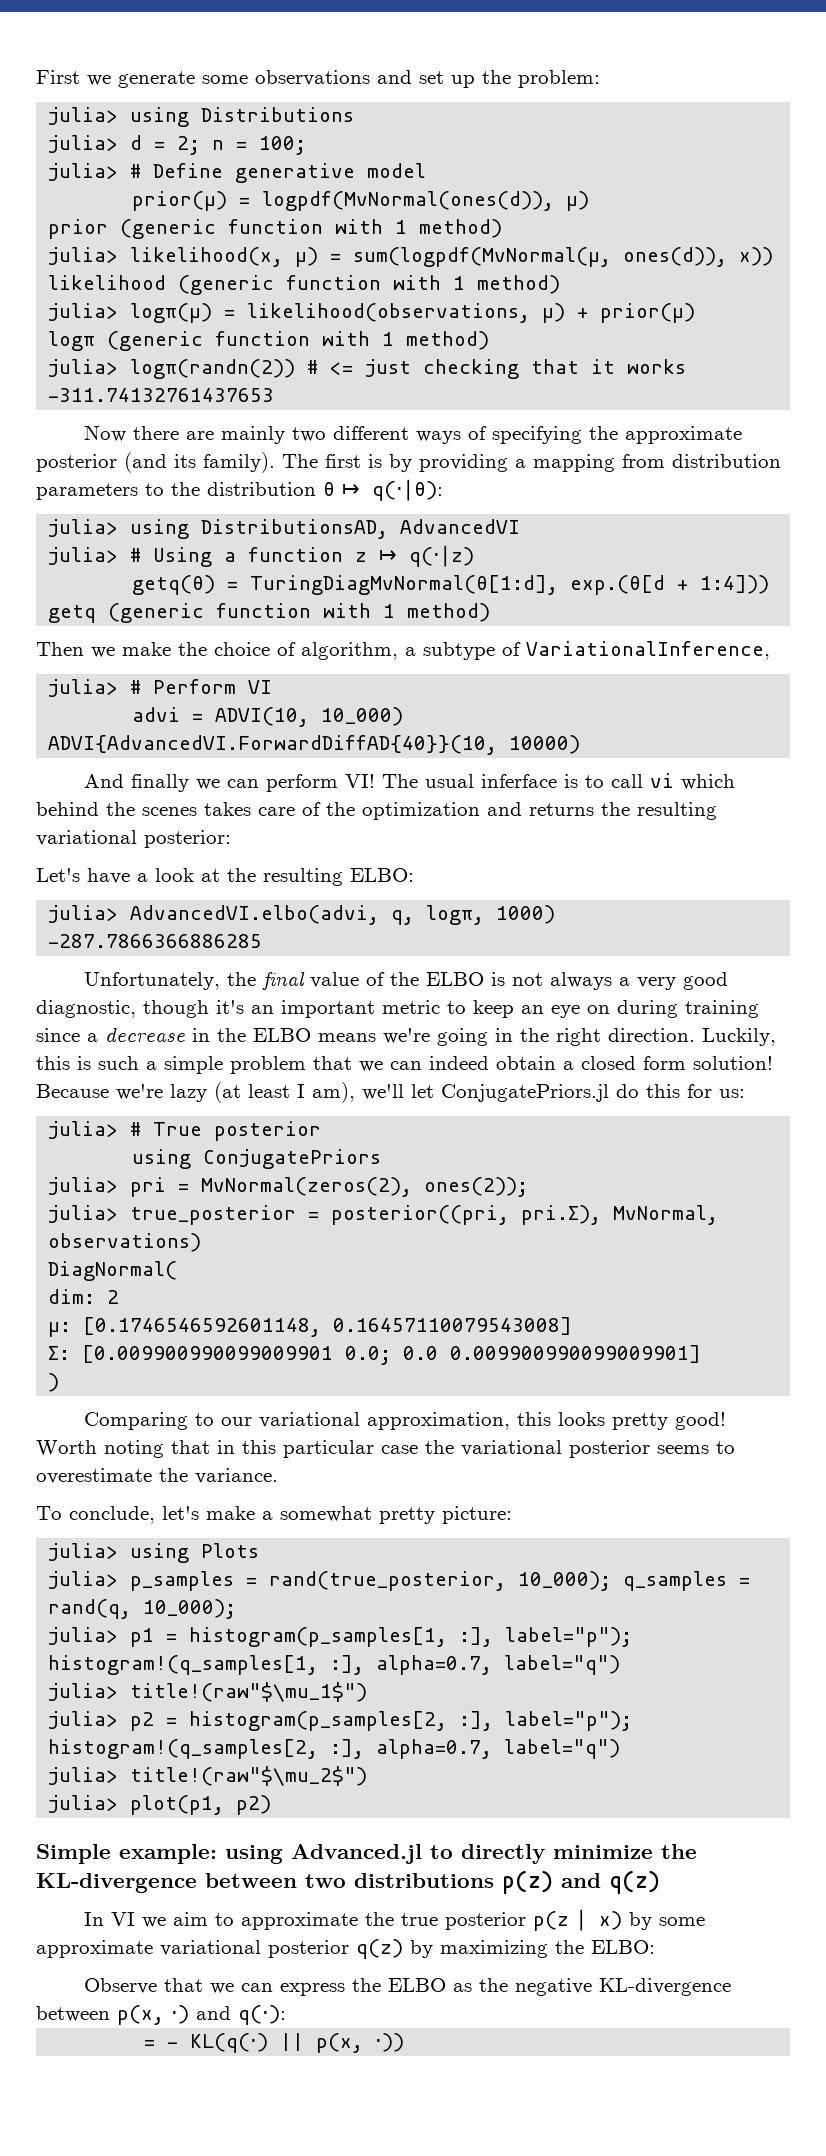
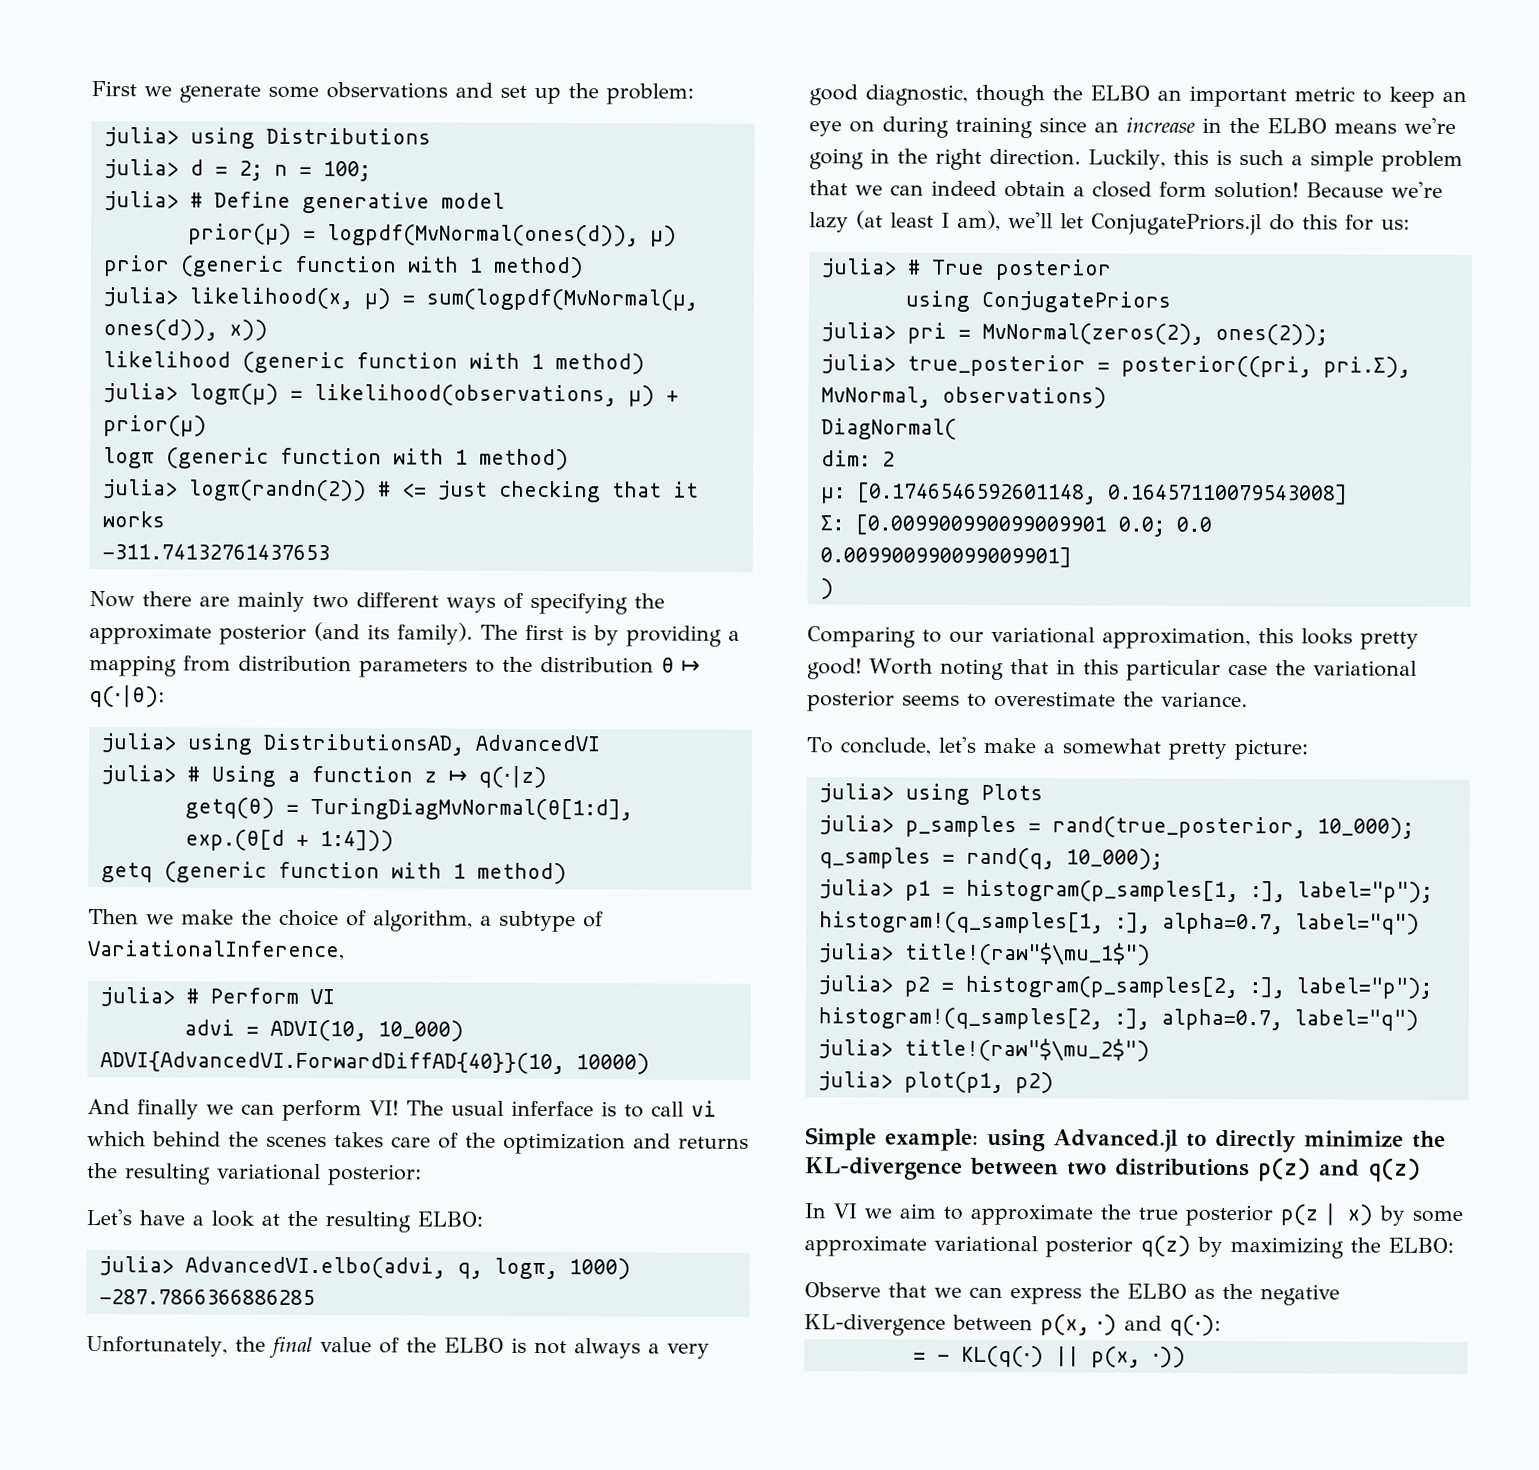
- Unfortunately, the final value of the ELBO is not always a very good diagnostic, though it's an important metric to keep an eye on during training since a decrease in the ELBO means we're going in the right direction.
+ Unfortunately, the final value of the ELBO is not always a very good diagnostic, though the ELBO an important metric to keep an eye on during training since an increase in the ELBO means we're going in the right direction.

